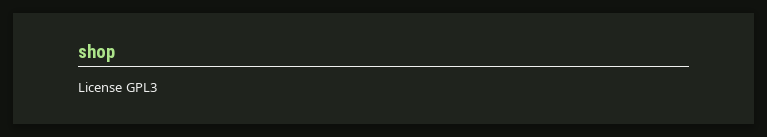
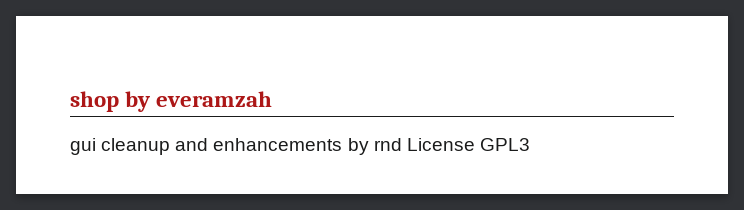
- shop
- License GPL3
+ shop by everamzah
+ gui cleanup and enhancements by rnd License GPL3

